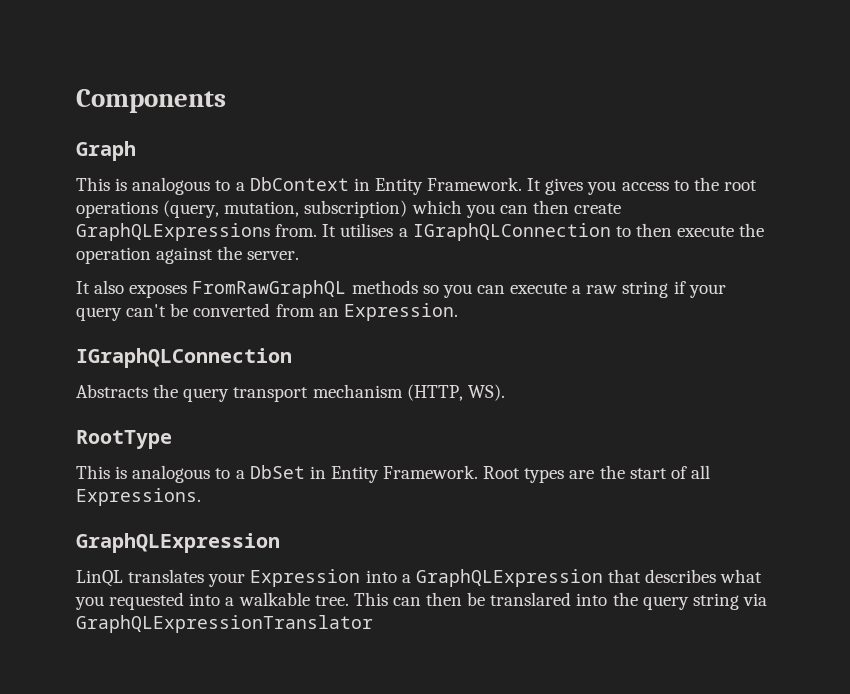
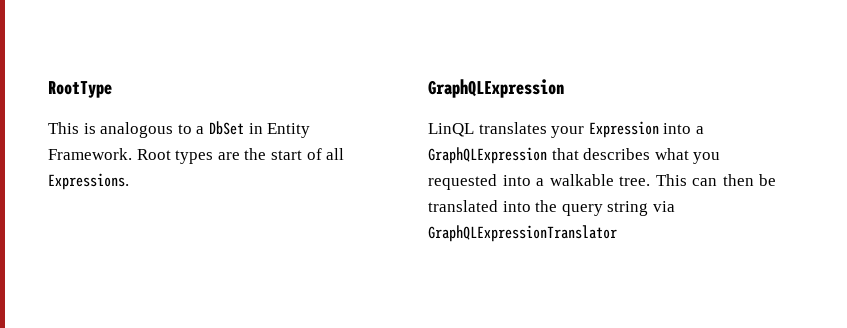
- Components
- Graph
- This is analogous to a DbContext in Entity Framework. It gives you access to the root operations (query, mutation, subscription) which you can then create GraphQLExpressions from. It utilises a IGraphQLConnection to then execute the operation against the server.
- It also exposes FromRawGraphQL methods so you can execute a raw string if your query can't be converted from an Expression.
- IGraphQLConnection
- Abstracts the query transport mechanism (HTTP, WS).
- This can then be translared into the query string via GraphQLExpressionTranslator
+ This can then be translated into the query string via GraphQLExpressionTranslator

